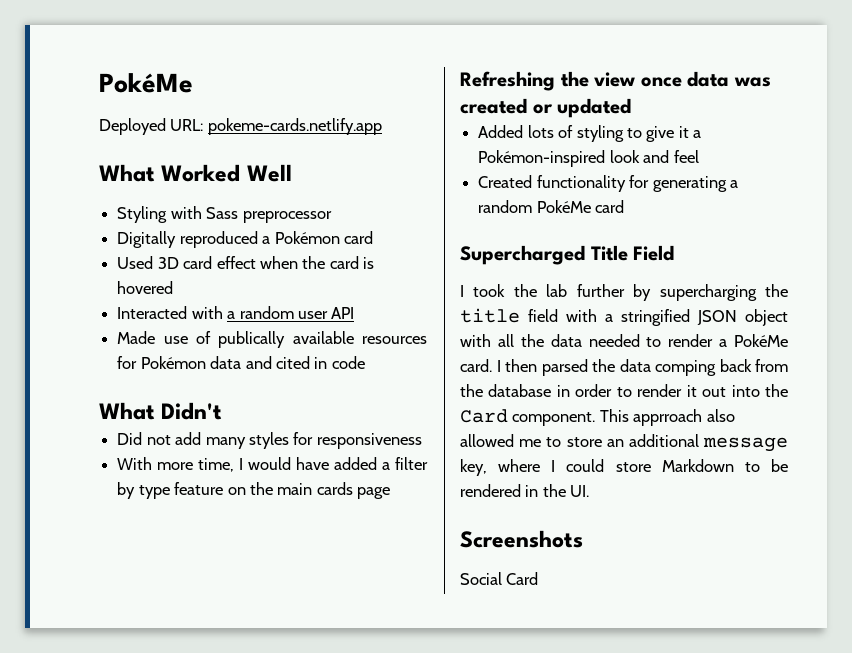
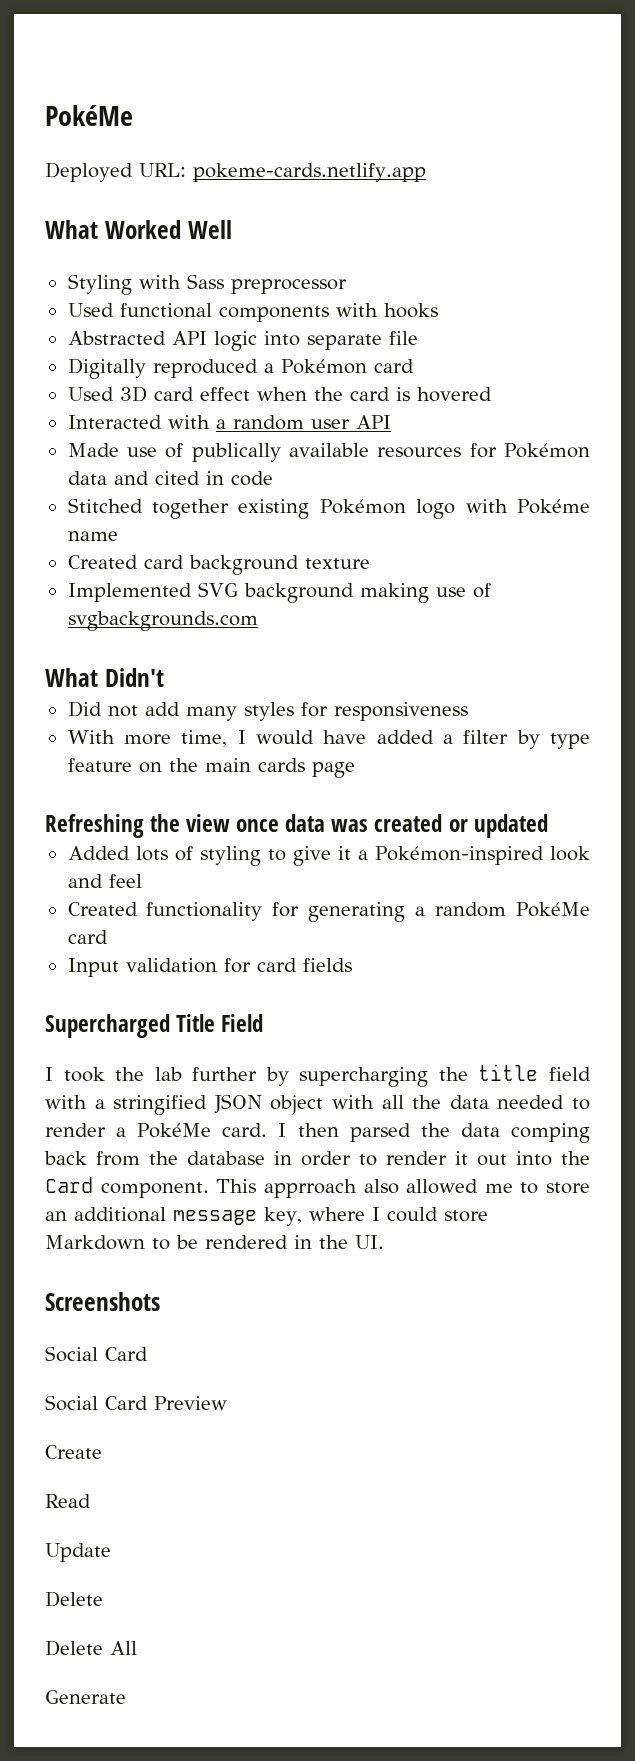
+ Used functional components with hooks
+ Abstracted API logic into separate file
+ Stitched together existing Pokémon logo with Pokéme name
+ Created card background texture
+ Implemented SVG background making use of svgbackgrounds.com
+ Input validation for card fields
+ Social Card Preview
+ Create
+ Read
+ Update
+ Delete
+ Delete All
+ Generate

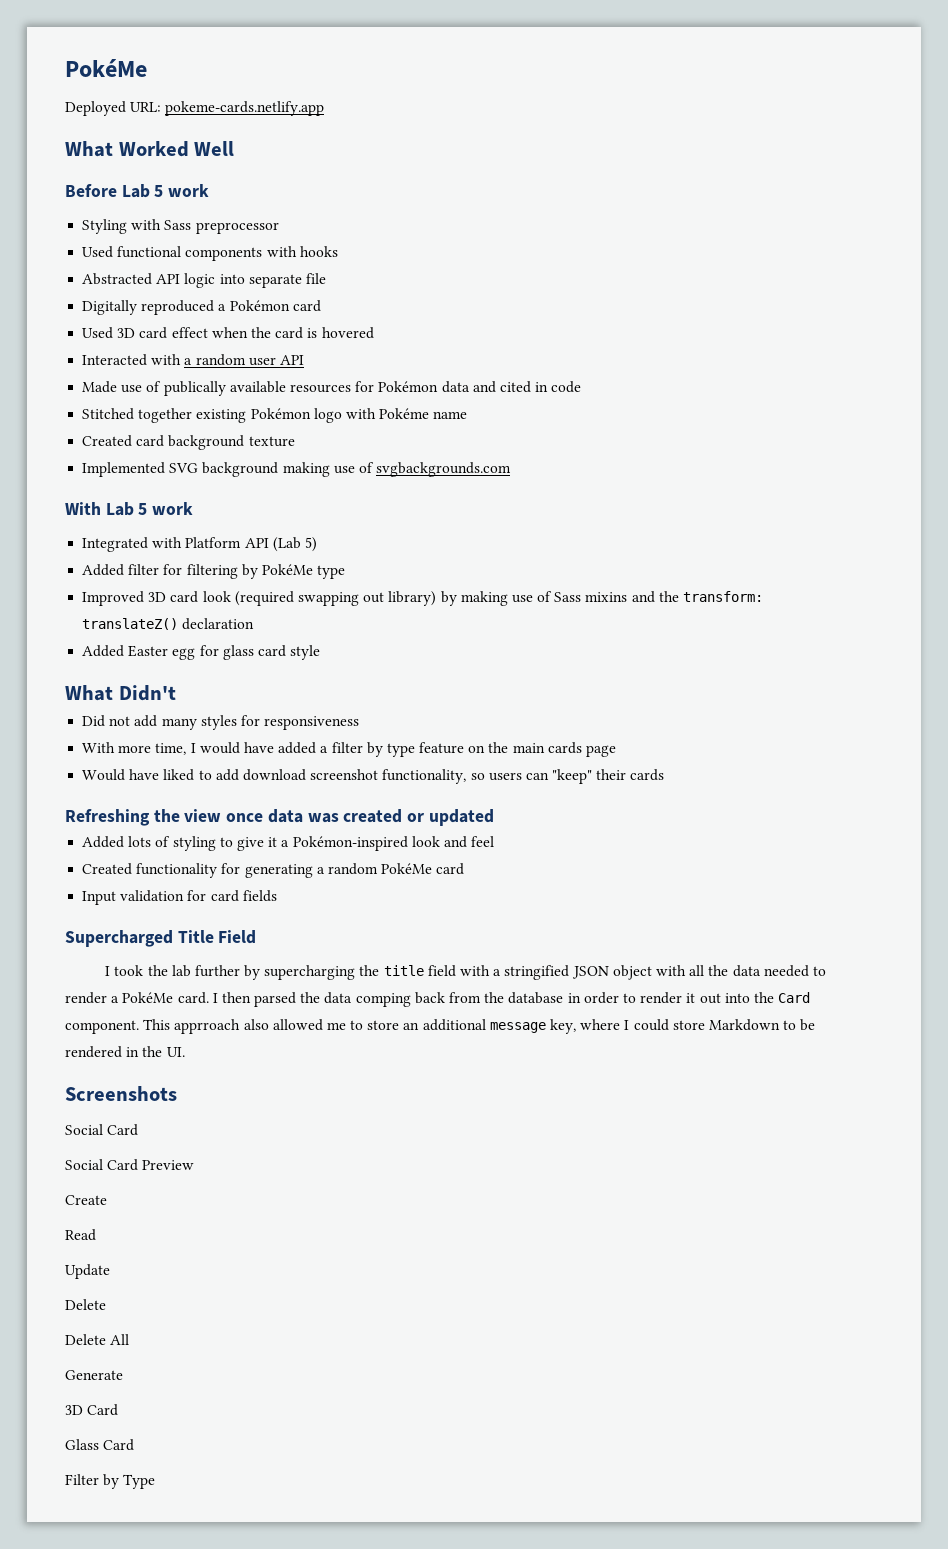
+ Before Lab 5 work
+ With Lab 5 work
+ Integrated with Platform API (Lab 5)
+ Added filter for filtering by PokéMe type
+ Improved 3D card look (required swapping out library) by making use of Sass mixins and the transform: translateZ() declaration
+ Added Easter egg for glass card style
+ Would have liked to add download screenshot functionality, so users can "keep" their cards
+ 3D Card
+ Glass Card
+ Filter by Type

